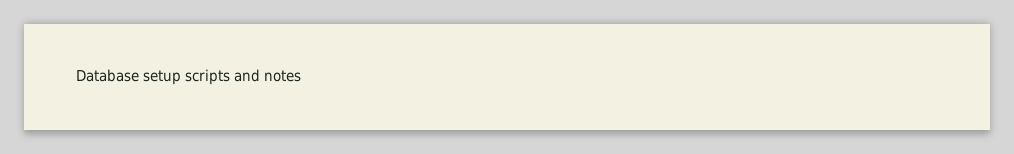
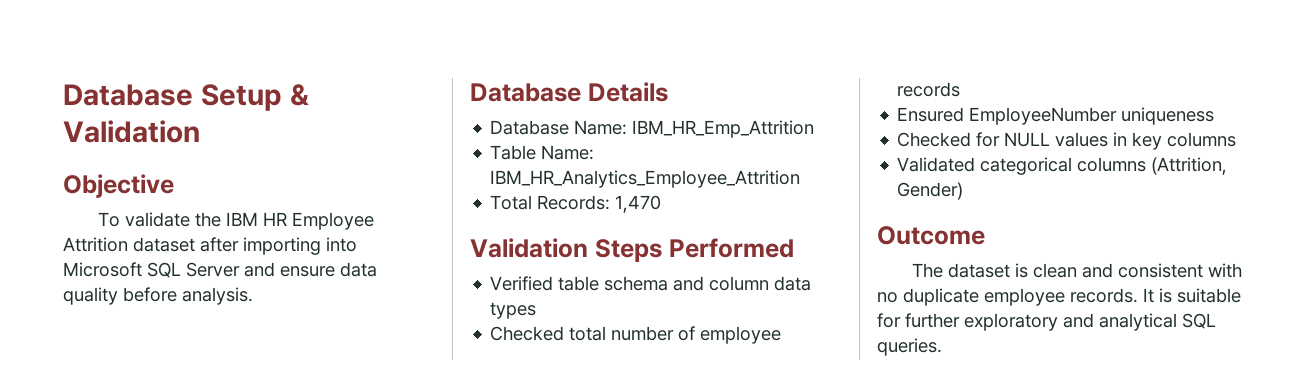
- Database setup scripts and notes
+ Database Setup & Validation
+ Objective
+ To validate the IBM HR Employee Attrition dataset after importing into Microsoft SQL Server and ensure data quality before analysis.
+ Database Details
+ Database Name: IBM_HR_Emp_Attrition
+ Table Name: IBM_HR_Analytics_Employee_Attrition
+ Total Records: 1,470
+ Validation Steps Performed
+ Verified table schema and column data types
+ Checked total number of employee records
+ Ensured EmployeeNumber uniqueness
+ Checked for NULL values in key columns
+ Validated categorical columns (Attrition, Gender)
+ Outcome
+ The dataset is clean and consistent with no duplicate employee records. It is suitable for further exploratory and analytical SQL queries.

